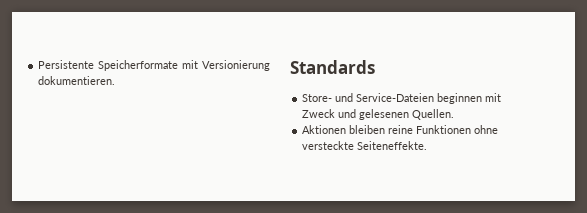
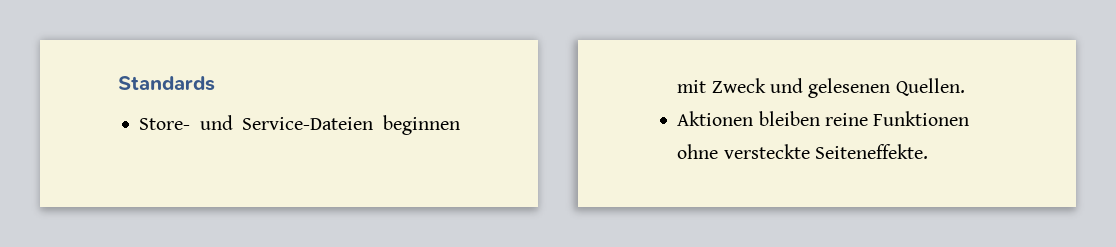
- Persistente Speicherformate mit Versionierung dokumentieren.

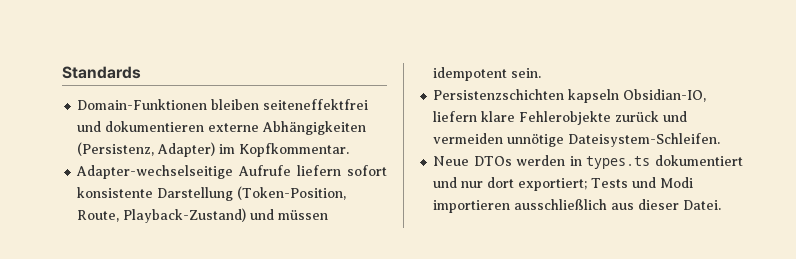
- Store- und Service-Dateien beginnen mit Zweck und gelesenen Quellen.
- Aktionen bleiben reine Funktionen ohne versteckte Seiteneffekte.
+ Domain-Funktionen bleiben seiteneffektfrei und dokumentieren externe Abhängigkeiten (Persistenz, Adapter) im Kopfkommentar.
+ Adapter-wechselseitige Aufrufe liefern sofort konsistente Darstellung (Token-Position, Route, Playback-Zustand) und müssen idempotent sein.
+ Persistenzschichten kapseln Obsidian-IO, liefern klare Fehlerobjekte zurück und vermeiden unnötige Dateisystem-Schleifen.
+ Neue DTOs werden in types.ts dokumentiert und nur dort exportiert; Tests und Modi importieren ausschließlich aus dieser Datei.

